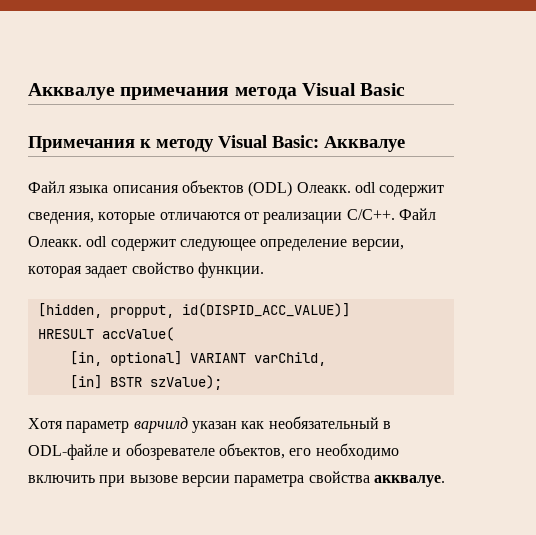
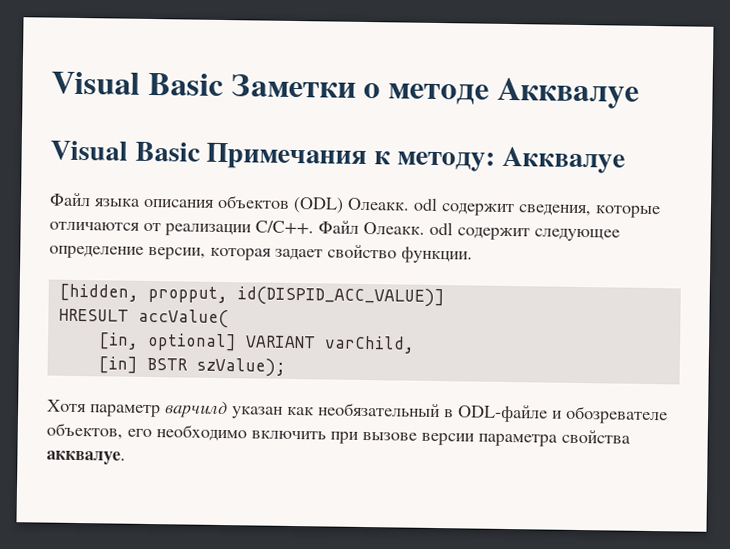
- Акквалуе примечания метода Visual Basic
- Примечания к методу Visual Basic: Акквалуе
+ Visual Basic Заметки о методе Акквалуе
+ Visual Basic Примечания к методу: Акквалуе

